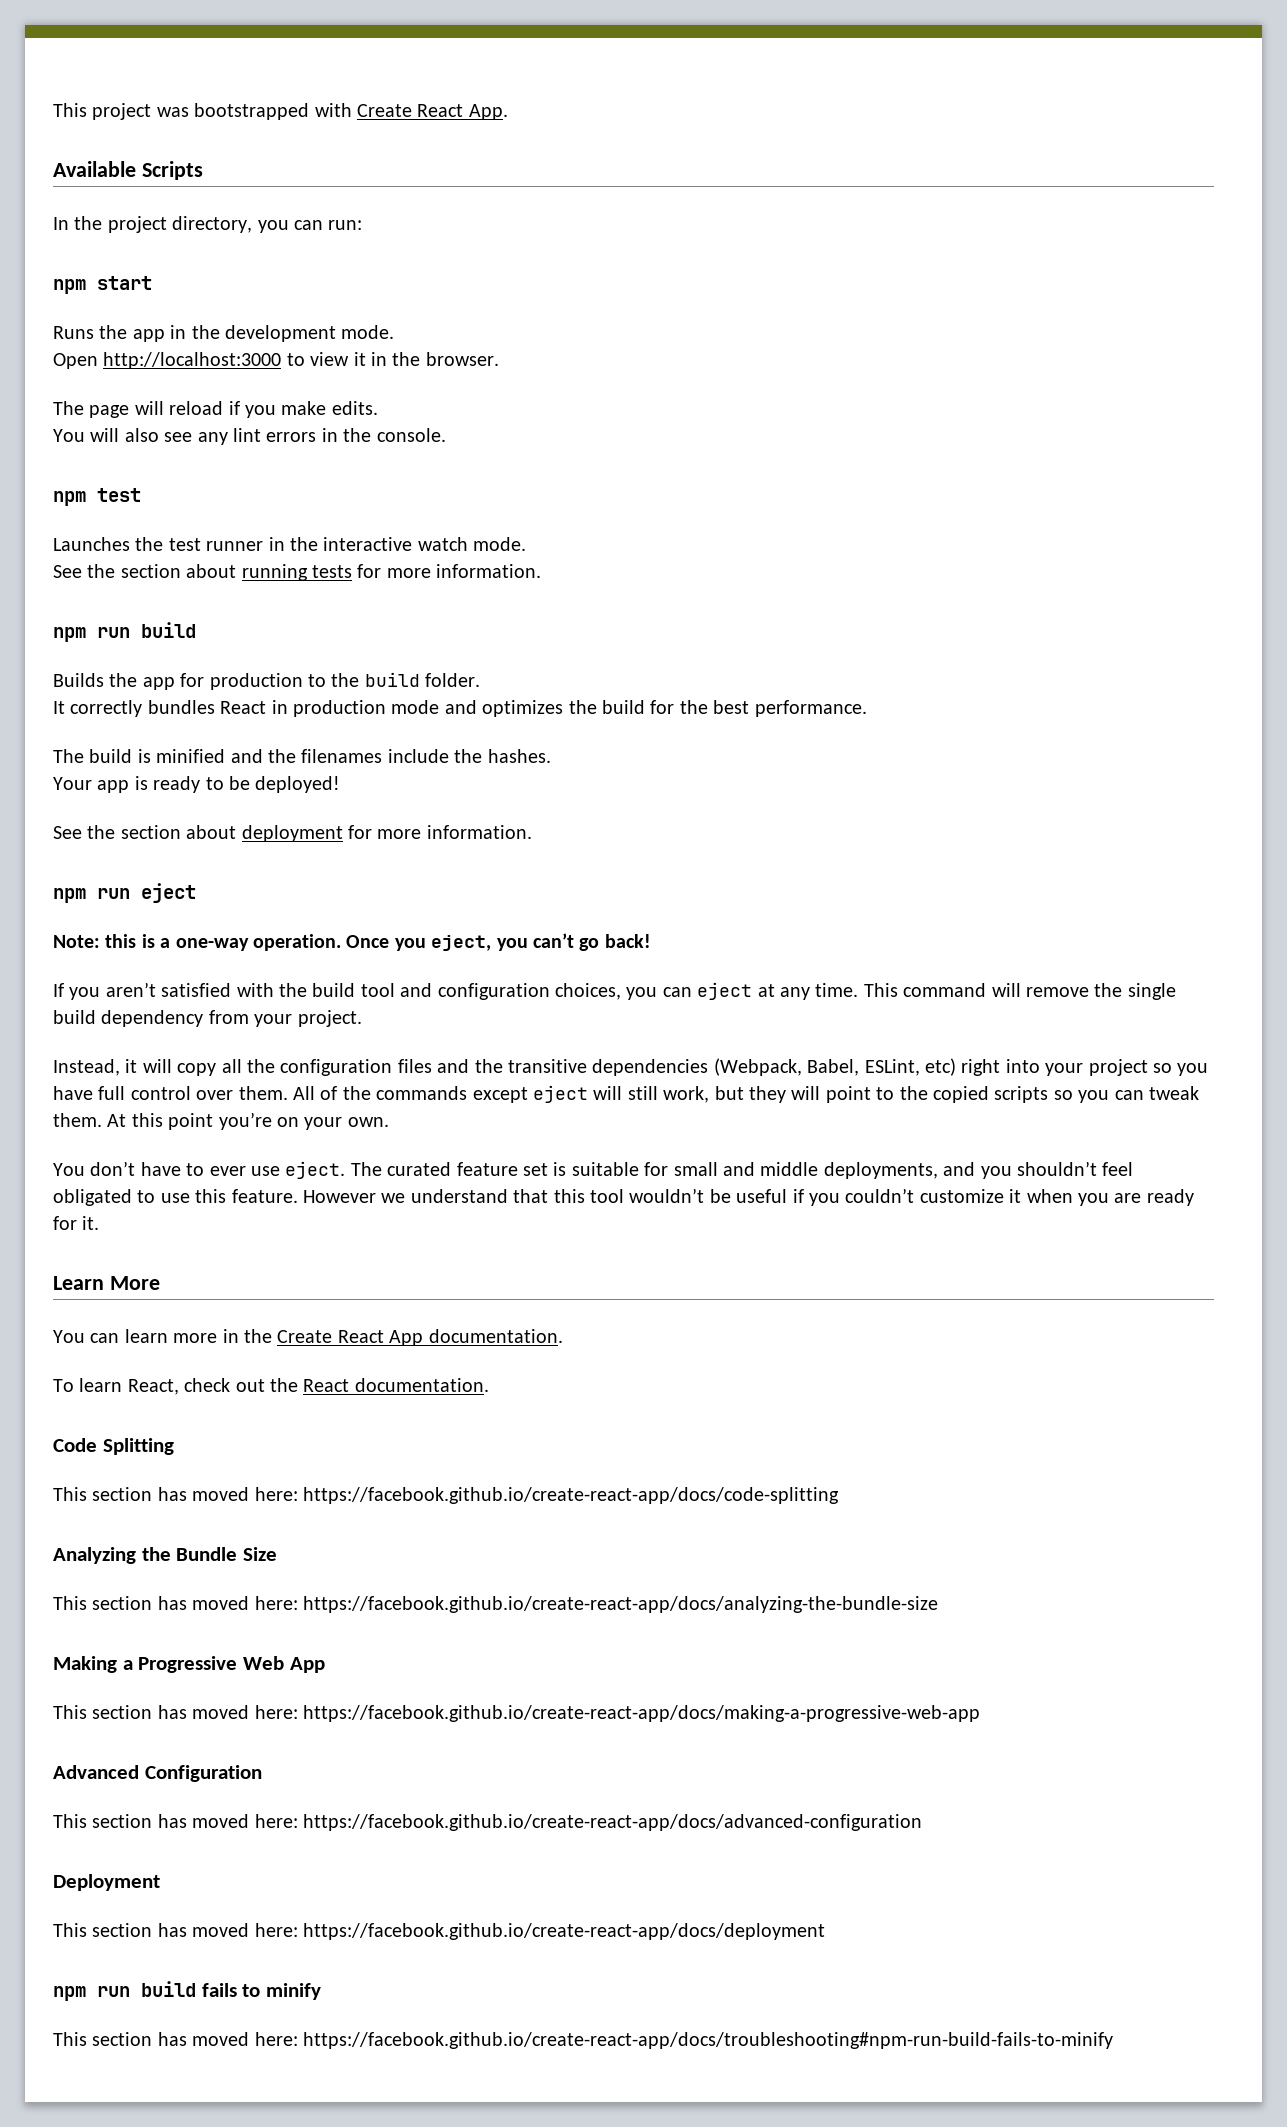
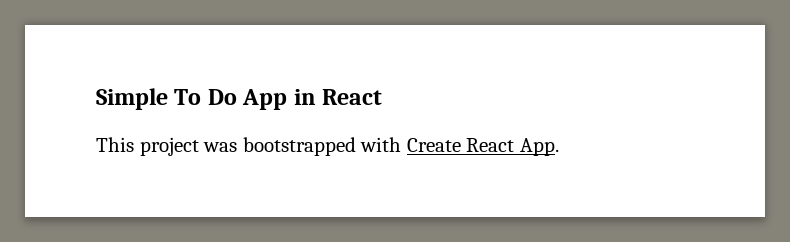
+ Simple To Do App in React
- Available Scripts
- In the project directory, you can run:
- npm start
- Runs the app in the development mode.
- Open http://localhost:3000 to view it in the browser.
- The page will reload if you make edits.
- You will also see any lint errors in the console.
- npm test
- Launches the test runner in the interactive watch mode.
- See the section about running tests for more information.
- npm run build
- Builds the app for production to the build folder.
- It correctly bundles React in production mode and optimizes the build for the best performance.
- The build is minified and the filenames include the hashes.
- Your app is ready to be deployed!
- See the section about deployment for more information.
- npm run eject
- Note: this is a one-way operation. Once you eject, you can’t go back!
- If you aren’t satisfied with the build tool and configuration choices, you can eject at any time. This command will remove the single build dependency from your project.
- Instead, it will copy all the configuration files and the transitive dependencies (Webpack, Babel, ESLint, etc) right into your project so you have full control over them. All of the commands except eject will still work, but they will point to the copied scripts so you can tweak them. At this point you’re on your own.
- You don’t have to ever use eject. The curated feature set is suitable for small and middle deployments, and you shouldn’t feel obligated to use this feature. However we understand that this tool wouldn’t be useful if you couldn’t customize it when you are ready for it.
- Learn More
- You can learn more in the Create React App documentation.
- To learn React, check out the React documentation.
- Code Splitting
- This section has moved here: https://facebook.github.io/create-react-app/docs/code-splitting
- Analyzing the Bundle Size
- This section has moved here: https://facebook.github.io/create-react-app/docs/analyzing-the-bundle-size
- Making a Progressive Web App
- This section has moved here: https://facebook.github.io/create-react-app/docs/making-a-progressive-web-app
- Advanced Configuration
- This section has moved here: https://facebook.github.io/create-react-app/docs/advanced-configuration
- Deployment
- This section has moved here: https://facebook.github.io/create-react-app/docs/deployment
- npm run build fails to minify
- This section has moved here: https://facebook.github.io/create-react-app/docs/troubleshooting#npm-run-build-fails-to-minify

